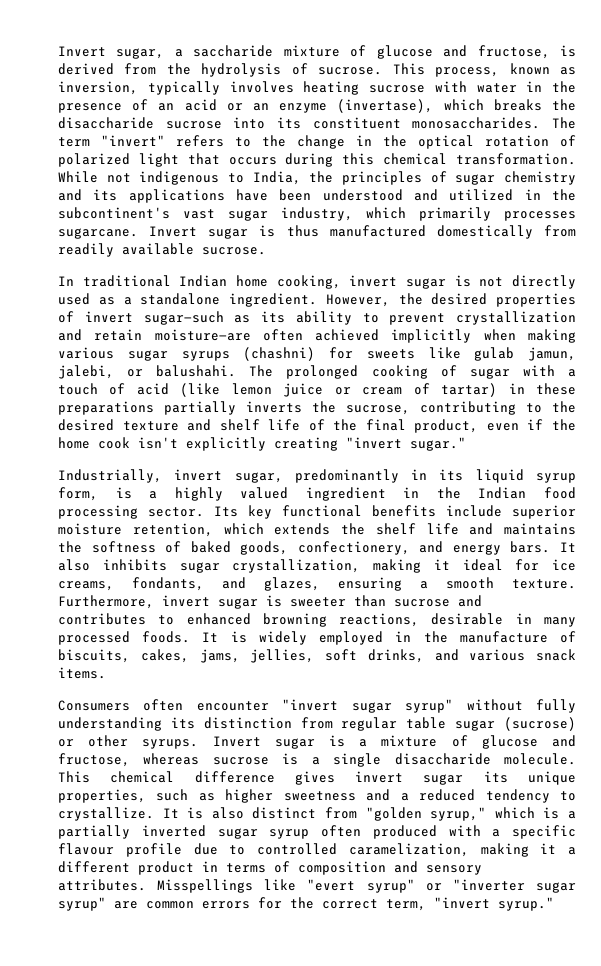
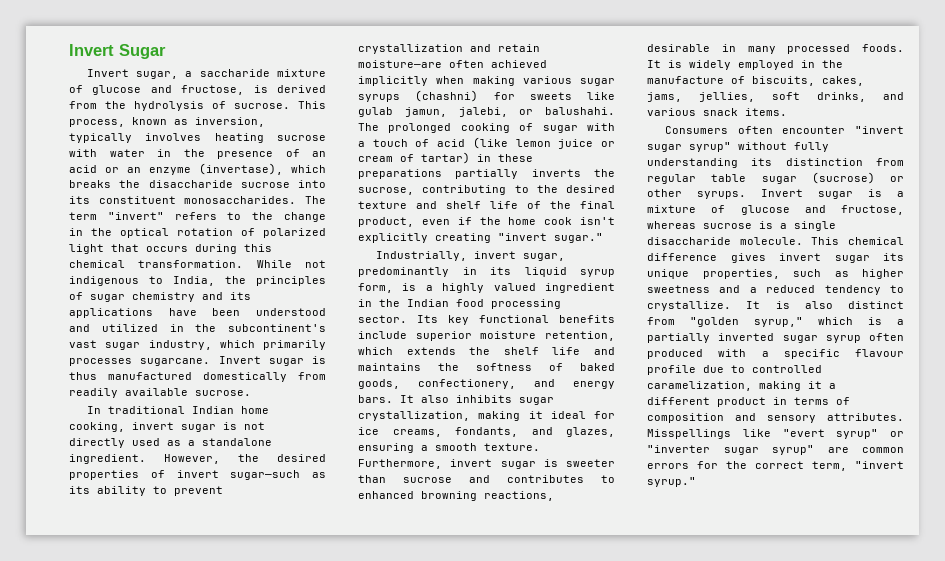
+ Invert Sugar

